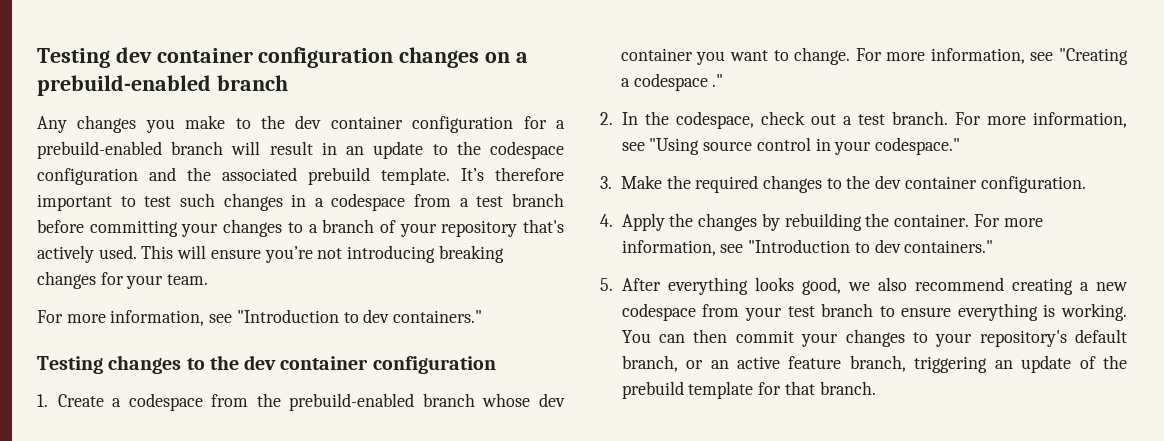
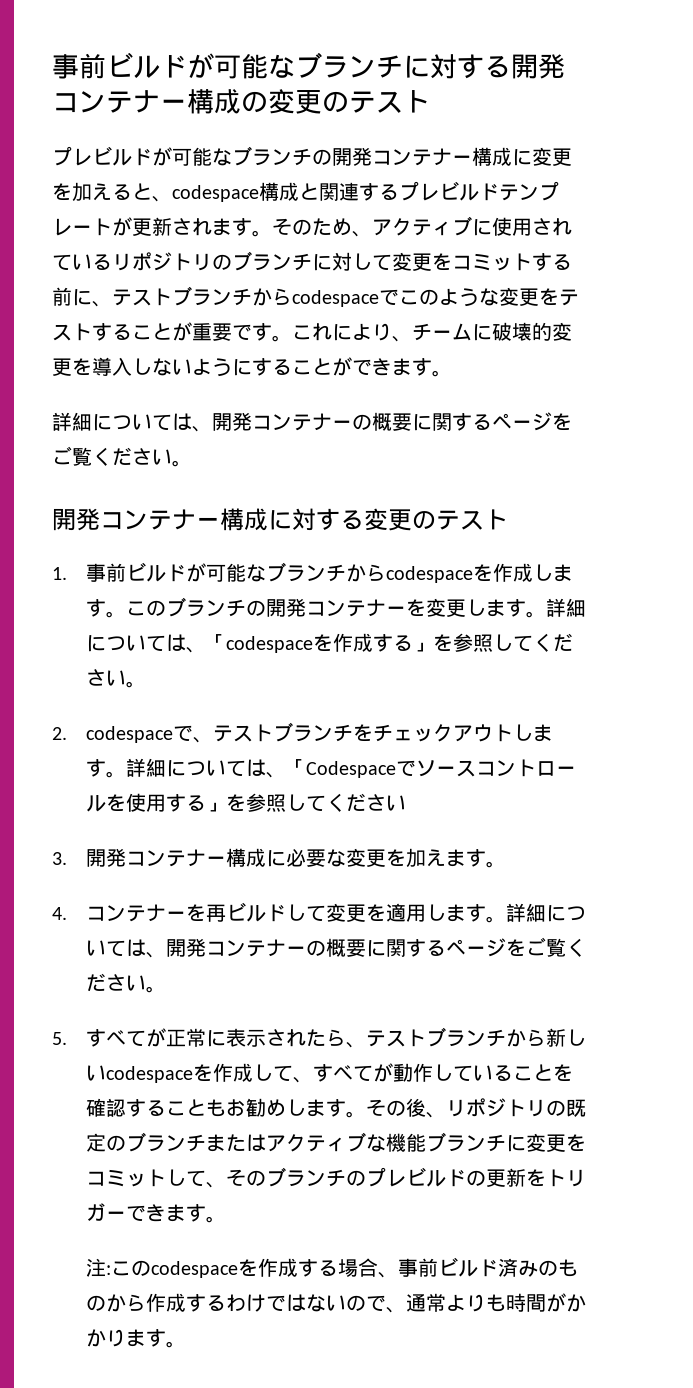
- Testing dev container configuration changes on a prebuild-enabled branch
- Any changes you make to the dev container configuration for a prebuild-enabled branch will result in an update to the codespace configuration and the associated prebuild template. It’s therefore important to test such changes in a codespace from a test branch before committing your changes to a branch of your repository that's actively used. This will ensure you’re not introducing breaking changes for your team.
- For more information, see "Introduction to dev containers."
- Testing changes to the dev container configuration
- 1. Create a codespace from the prebuild-enabled branch whose dev container you want to change. For more information, see "Creating a codespace ."
- 2. In the codespace, check out a test branch. For more information, see "Using source control in your codespace."
- 3. Make the required changes to the dev container configuration.
- 4. Apply the changes by rebuilding the container. For more information, see "Introduction to dev containers."
- 5. After everything looks good, we also recommend creating a new codespace from your test branch to ensure everything is working. You can then commit your changes to your repository's default branch, or an active feature branch, triggering an update of the prebuild template for that branch.
+ 事前ビルドが可能なブランチに対する開発コンテナー構成の変更のテスト
+ プレビルドが可能なブランチの開発コンテナー構成に変更を加えると、codespace構成と関連するプレビルドテンプレートが更新されます。そのため、アクティブに使用されているリポジトリのブランチに対して変更をコミットする前に、テストブランチからcodespaceでこのような変更をテストすることが重要です。これにより、チームに破壊的変更を導入しないようにすることができます。
+ 詳細については、開発コンテナーの概要に関するページをご覧ください。
+ 開発コンテナー構成に対する変更のテスト
+ 1.事前ビルドが可能なブランチからcodespaceを作成します。このブランチの開発コンテナーを変更します。詳細については、「codespaceを作成する」を参照してください。
+ 2. codespaceで、テストブランチをチェックアウトします。詳細については、「Codespaceでソースコントロールを使用する」を参照してください
+ 3.開発コンテナー構成に必要な変更を加えます。
+ 4.コンテナーを再ビルドして変更を適用します。詳細については、開発コンテナーの概要に関するページをご覧ください。
+ 5.すべてが正常に表示されたら、テストブランチから新しいcodespaceを作成して、すべてが動作していることを確認することもお勧めします。その後、リポジトリの既定のブランチまたはアクティブな機能ブランチに変更をコミットして、そのブランチのプレビルドの更新をトリガーできます。
+ 注:このcodespaceを作成する場合、事前ビルド済みのものから作成するわけではないので、通常よりも時間がかかります。

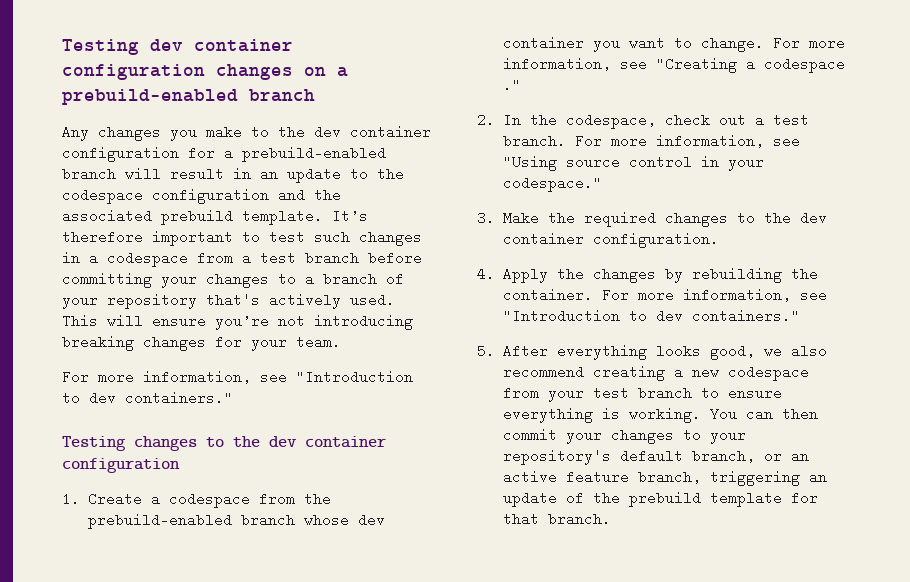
- 事前ビルドが可能なブランチに対する開発コンテナー構成の変更のテスト
- プレビルドが可能なブランチの開発コンテナー構成に変更を加えると、codespace構成と関連するプレビルドテンプレートが更新されます。そのため、アクティブに使用されているリポジトリのブランチに対して変更をコミットする前に、テストブランチからcodespaceでこのような変更をテストすることが重要です。これにより、チームに破壊的変更を導入しないようにすることができます。
- 詳細については、開発コンテナーの概要に関するページをご覧ください。
- 開発コンテナー構成に対する変更のテスト
- 1.事前ビルドが可能なブランチからcodespaceを作成します。このブランチの開発コンテナーを変更します。詳細については、「codespaceを作成する」を参照してください。
- 2. codespaceで、テストブランチをチェックアウトします。詳細については、「Codespaceでソースコントロールを使用する」を参照してください
- 3.開発コンテナー構成に必要な変更を加えます。
- 4.コンテナーを再ビルドして変更を適用します。詳細については、開発コンテナーの概要に関するページをご覧ください。
- 5.すべてが正常に表示されたら、テストブランチから新しいcodespaceを作成して、すべてが動作していることを確認することもお勧めします。その後、リポジトリの既定のブランチまたはアクティブな機能ブランチに変更をコミットして、そのブランチのプレビルドの更新をトリガーできます。
- 注:このcodespaceを作成する場合、事前ビルド済みのものから作成するわけではないので、通常よりも時間がかかります。
+ Testing dev container configuration changes on a prebuild-enabled branch
+ Any changes you make to the dev container configuration for a prebuild-enabled branch will result in an update to the codespace configuration and the associated prebuild template. It’s therefore important to test such changes in a codespace from a test branch before committing your changes to a branch of your repository that's actively used. This will ensure you’re not introducing breaking changes for your team.
+ For more information, see "Introduction to dev containers."
+ Testing changes to the dev container configuration
+ 1. Create a codespace from the prebuild-enabled branch whose dev container you want to change. For more information, see "Creating a codespace ."
+ 2. In the codespace, check out a test branch. For more information, see "Using source control in your codespace."
+ 3. Make the required changes to the dev container configuration.
+ 4. Apply the changes by rebuilding the container. For more information, see "Introduction to dev containers."
+ 5. After everything looks good, we also recommend creating a new codespace from your test branch to ensure everything is working. You can then commit your changes to your repository's default branch, or an active feature branch, triggering an update of the prebuild template for that branch.

